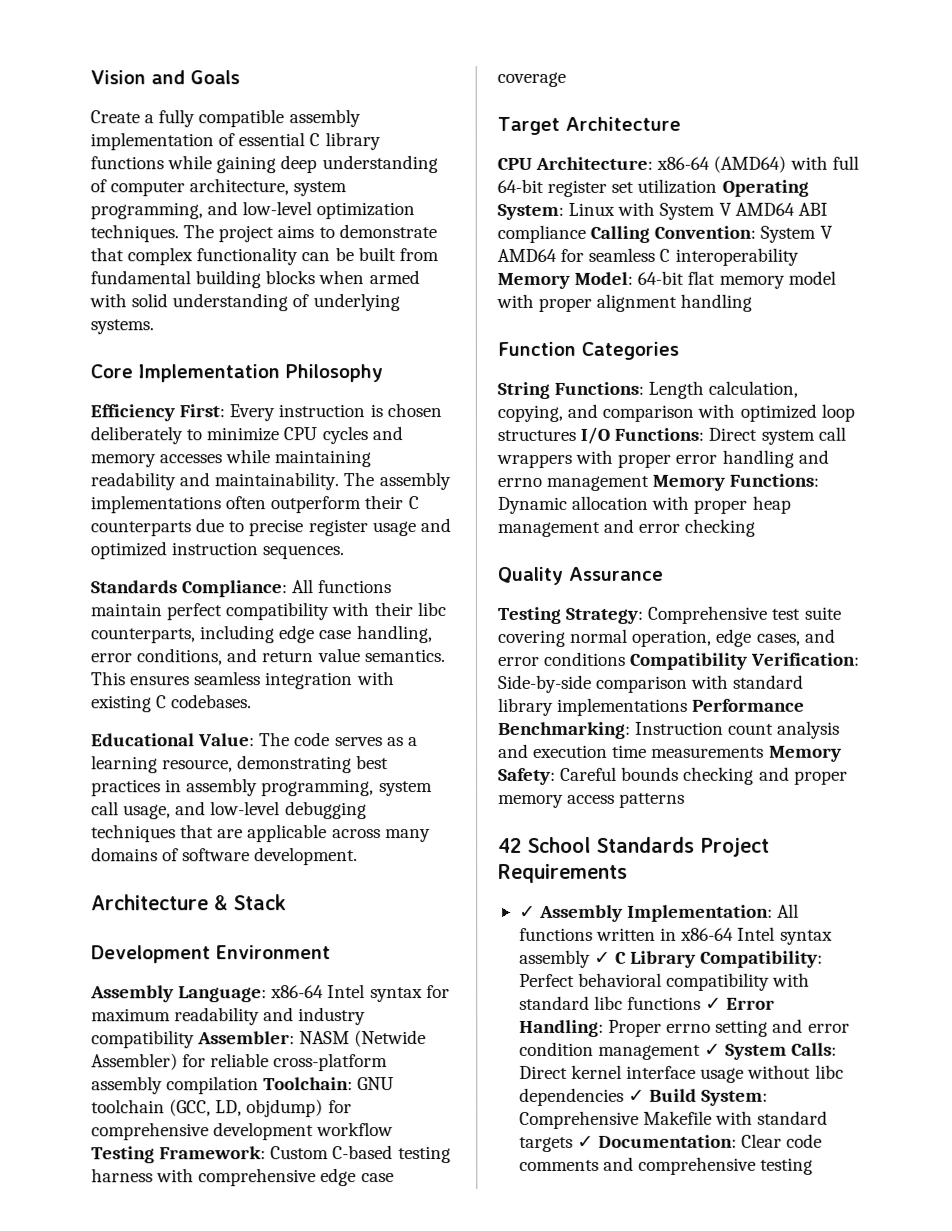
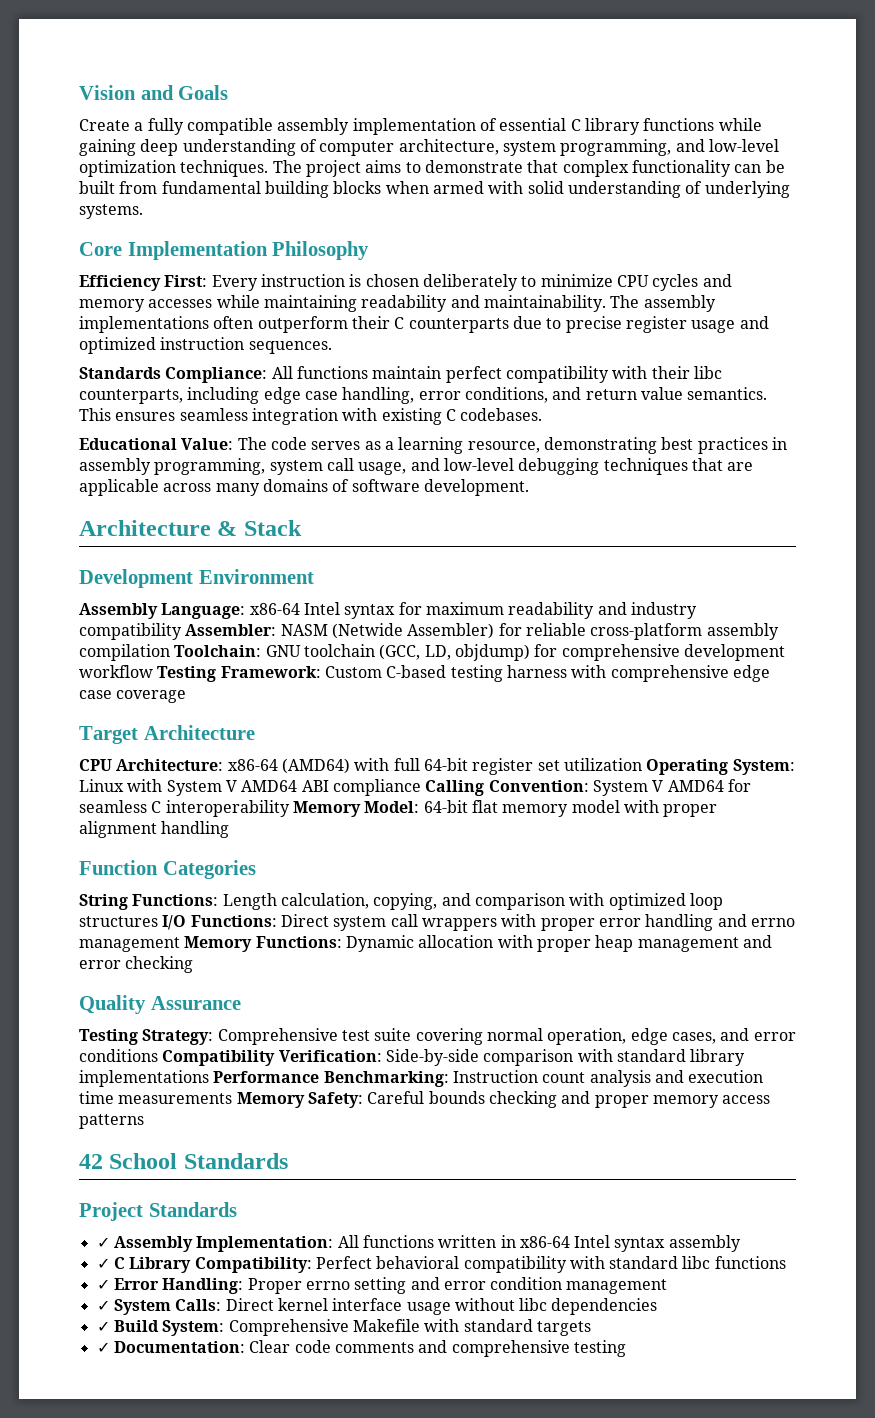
- 42 School Standards Project Requirements
+ 42 School Standards
+ Project Standards
- ✓ Assembly Implementation: All functions written in x86-64 Intel syntax assembly ✓ C Library Compatibility: Perfect behavioral compatibility with standard libc functions ✓ Error Handling: Proper errno setting and error condition management ✓ System Calls: Direct kernel interface usage without libc dependencies ✓ Build System: Comprehensive Makefile with standard targets ✓ Documentation: Clear code comments and comprehensive testing
+ ✓ Assembly Implementation: All functions written in x86-64 Intel syntax assembly
+ ✓ C Library Compatibility: Perfect behavioral compatibility with standard libc functions
+ ✓ Error Handling: Proper errno setting and error condition management
+ ✓ System Calls: Direct kernel interface usage without libc dependencies
+ ✓ Build System: Comprehensive Makefile with standard targets
+ ✓ Documentation: Clear code comments and comprehensive testing

